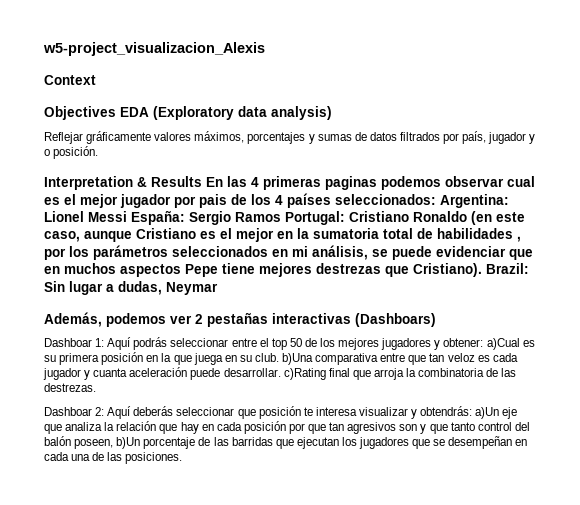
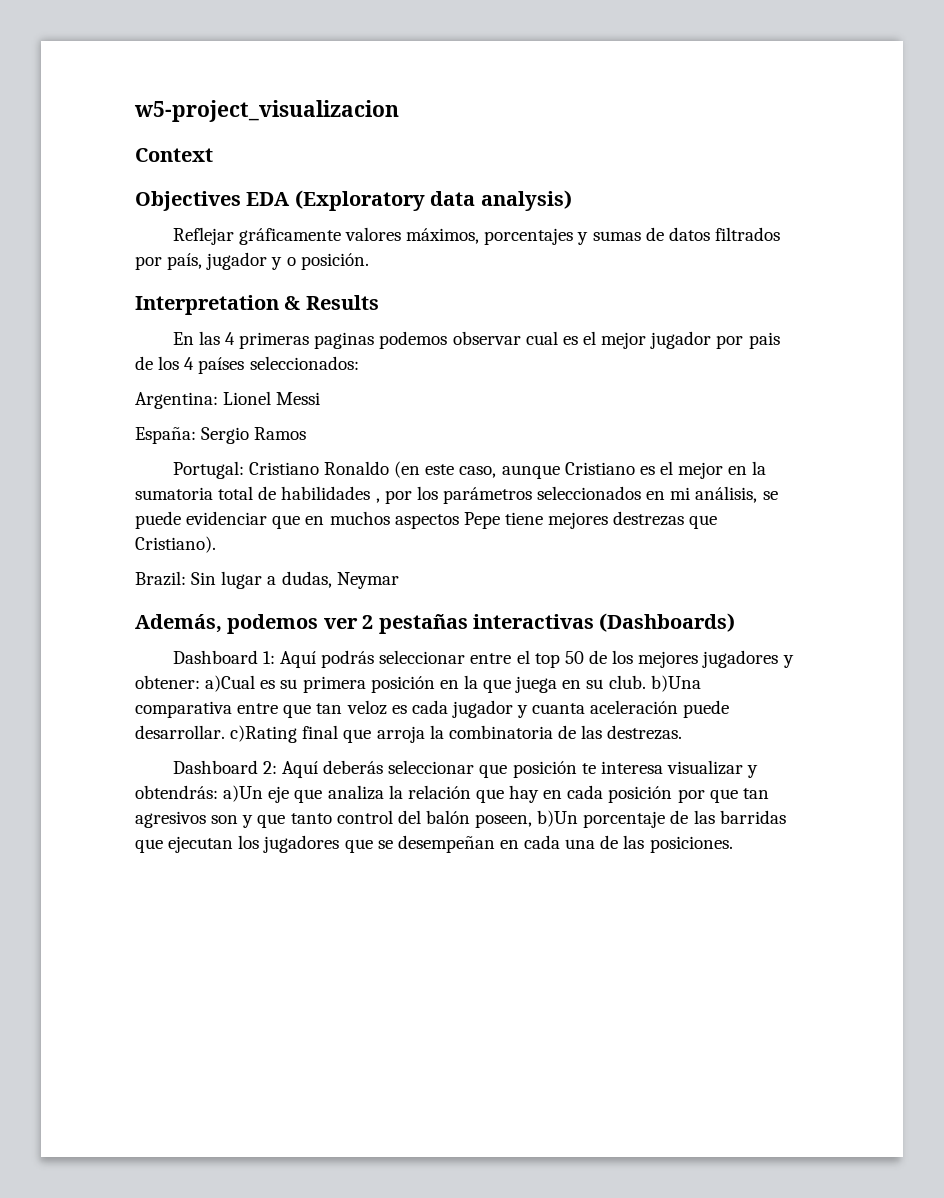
- w5-project_visualizacion_Alexis
+ w5-project_visualizacion
- Interpretation & Results En las 4 primeras paginas podemos observar cual es el mejor jugador por pais de los 4 países seleccionados: Argentina:
+ Interpretation & Results
+ En las 4 primeras paginas podemos observar cual es el mejor jugador por pais de los 4 países seleccionados:
+ Argentina:
- Lionel Messi España:
+ Lionel Messi
+ España:
- Sergio Ramos Portugal:
+ Sergio Ramos
+ Portugal:
- Cristiano Ronaldo (en este caso, aunque Cristiano es el mejor en la sumatoria total de habilidades , por los parámetros seleccionados en mi análisis, se puede evidenciar que en muchos aspectos Pepe tiene mejores destrezas que Cristiano). Brazil:
+ Cristiano Ronaldo (en este caso, aunque Cristiano es el mejor en la sumatoria total de habilidades , por los parámetros seleccionados en mi análisis, se puede evidenciar que en muchos aspectos Pepe tiene mejores destrezas que Cristiano).
+ Brazil:
- Además, podemos ver 2 pestañas interactivas (Dashboars)
- Dashboar 1: Aquí podrás seleccionar entre el top 50 de los mejores jugadores y obtener: a)Cual es su primera posición en la que juega en su club. b)Una comparativa entre que tan veloz es cada jugador y cuanta aceleración puede desarrollar. c)Rating final que arroja la combinatoria de las destrezas.
+ Además, podemos ver 2 pestañas interactivas (Dashboards)
+ Dashboard 1: Aquí podrás seleccionar entre el top 50 de los mejores jugadores y obtener: a)Cual es su primera posición en la que juega en su club. b)Una comparativa entre que tan veloz es cada jugador y cuanta aceleración puede desarrollar. c)Rating final que arroja la combinatoria de las destrezas.
- Dashboar 2: Aquí deberás seleccionar que posición te interesa visualizar y obtendrás: a)Un eje que analiza la relación que hay en cada posición por que tan agresivos son y que tanto control del balón poseen, b)Un porcentaje de las barridas que ejecutan los jugadores que se desempeñan en cada una de las posiciones.
+ Dashboard 2: Aquí deberás seleccionar que posición te interesa visualizar y obtendrás: a)Un eje que analiza la relación que hay en cada posición por que tan agresivos son y que tanto control del balón poseen, b)Un porcentaje de las barridas que ejecutan los jugadores que se desempeñan en cada una de las posiciones.

